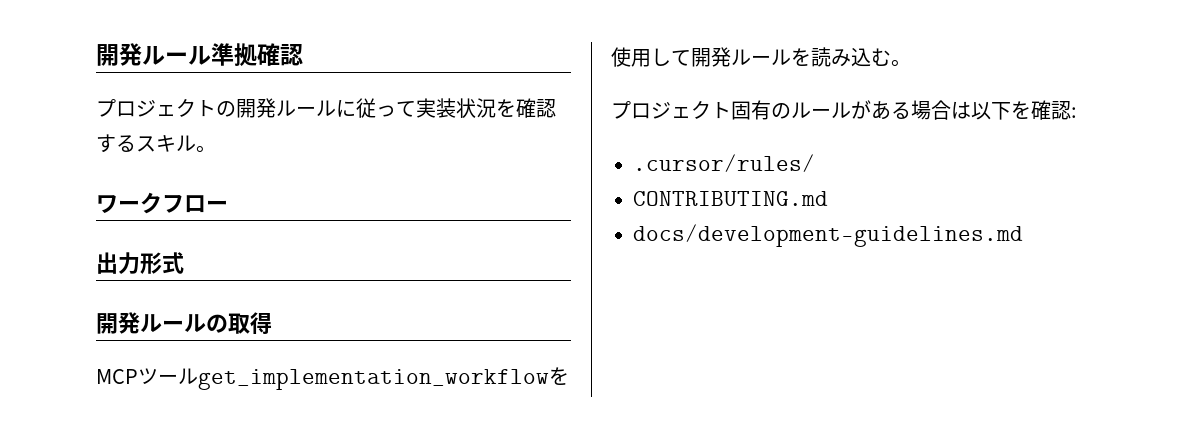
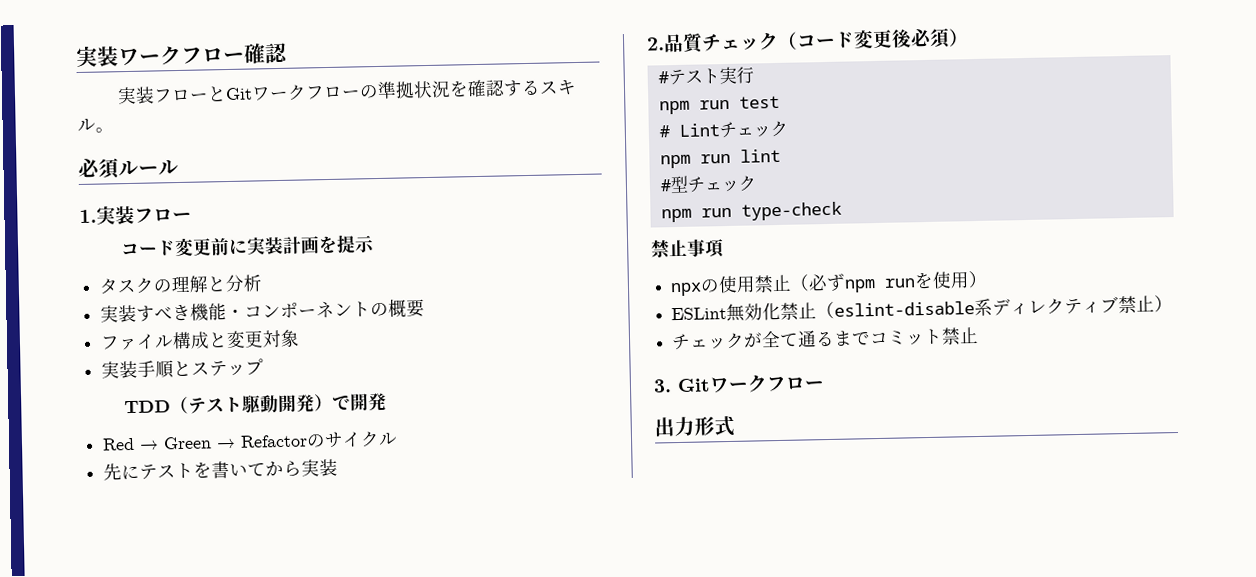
- 開発ルール準拠確認
- プロジェクトの開発ルールに従って実装状況を確認するスキル。
+ 実装ワークフロー確認
+ 実装フローとGitワークフローの準拠状況を確認するスキル。
- ワークフロー
+ 必須ルール
+ 1.実装フロー
+ コード変更前に実装計画を提示
+ タスクの理解と分析
+ 実装すべき機能・コンポーネントの概要
+ ファイル構成と変更対象
+ 実装手順とステップ
+ TDD（テスト駆動開発）で開発
+ Red → Green → Refactorのサイクル
+ 先にテストを書いてから実装
+ 2.品質チェック（コード変更後必須）
+ #テスト実行
+ npm run test
+ # Lintチェック
+ npm run lint
+ #型チェック
+ npm run type-check
+ 禁止事項
+ npxの使用禁止（必ずnpm runを使用）
+ ESLint無効化禁止（eslint-disable系ディレクティブ禁止）
+ チェックが全て通るまでコミット禁止
+ 3. Gitワークフロー
- 開発ルールの取得
- MCPツールget_implementation_workflowを使用して開発ルールを読み込む。
- プロジェクト固有のルールがある場合は以下を確認:
- .cursor/rules/
- CONTRIBUTING.md
- docs/development-guidelines.md

